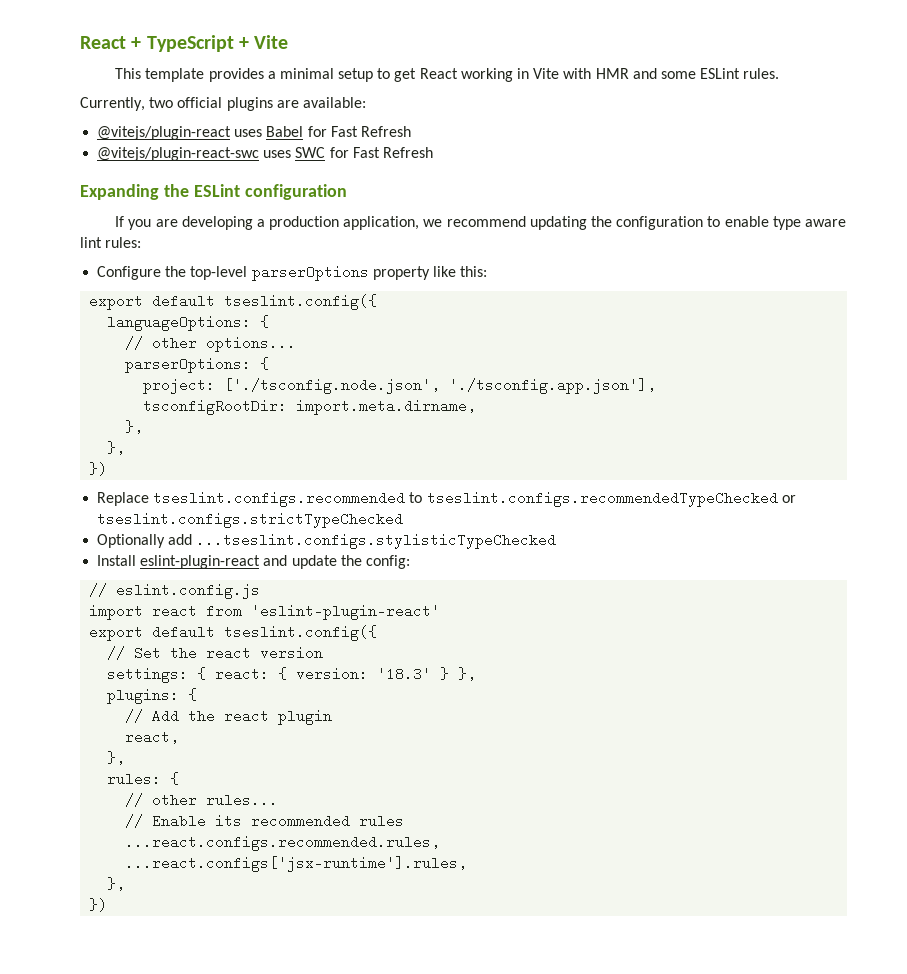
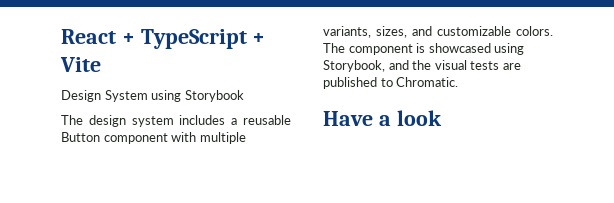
- This template provides a minimal setup to get React working in Vite with HMR and some ESLint rules.
- Currently, two official plugins are available:
- @vitejs/plugin-react uses Babel for Fast Refresh
- @vitejs/plugin-react-swc uses SWC for Fast Refresh
- Expanding the ESLint configuration
- If you are developing a production application, we recommend updating the configuration to enable type aware lint rules:
- Configure the top-level parserOptions property like this:
- export default tseslint.config({
- languageOptions: {
- // other options...
- parserOptions: {
- project: ['./tsconfig.node.json', './tsconfig.app.json'],
- tsconfigRootDir: import.meta.dirname,
- },
- },
- })
- Replace tseslint.configs.recommended to tseslint.configs.recommendedTypeChecked or tseslint.configs.strictTypeChecked
- Optionally add ...tseslint.configs.stylisticTypeChecked
- Install eslint-plugin-react and update the config:
- // eslint.config.js
- import react from 'eslint-plugin-react'
- export default tseslint.config({
- // Set the react version
- settings: { react: { version: '18.3' } },
- plugins: {
- // Add the react plugin
- react,
- },
- rules: {
- // other rules...
- // Enable its recommended rules
- ...react.configs.recommended.rules,
- ...react.configs['jsx-runtime'].rules,
- },
- })
+ Design System using Storybook
+ The design system includes a reusable Button component with multiple variants, sizes, and customizable colors. The component is showcased using Storybook, and the visual tests are published to Chromatic.
+ Have a look

